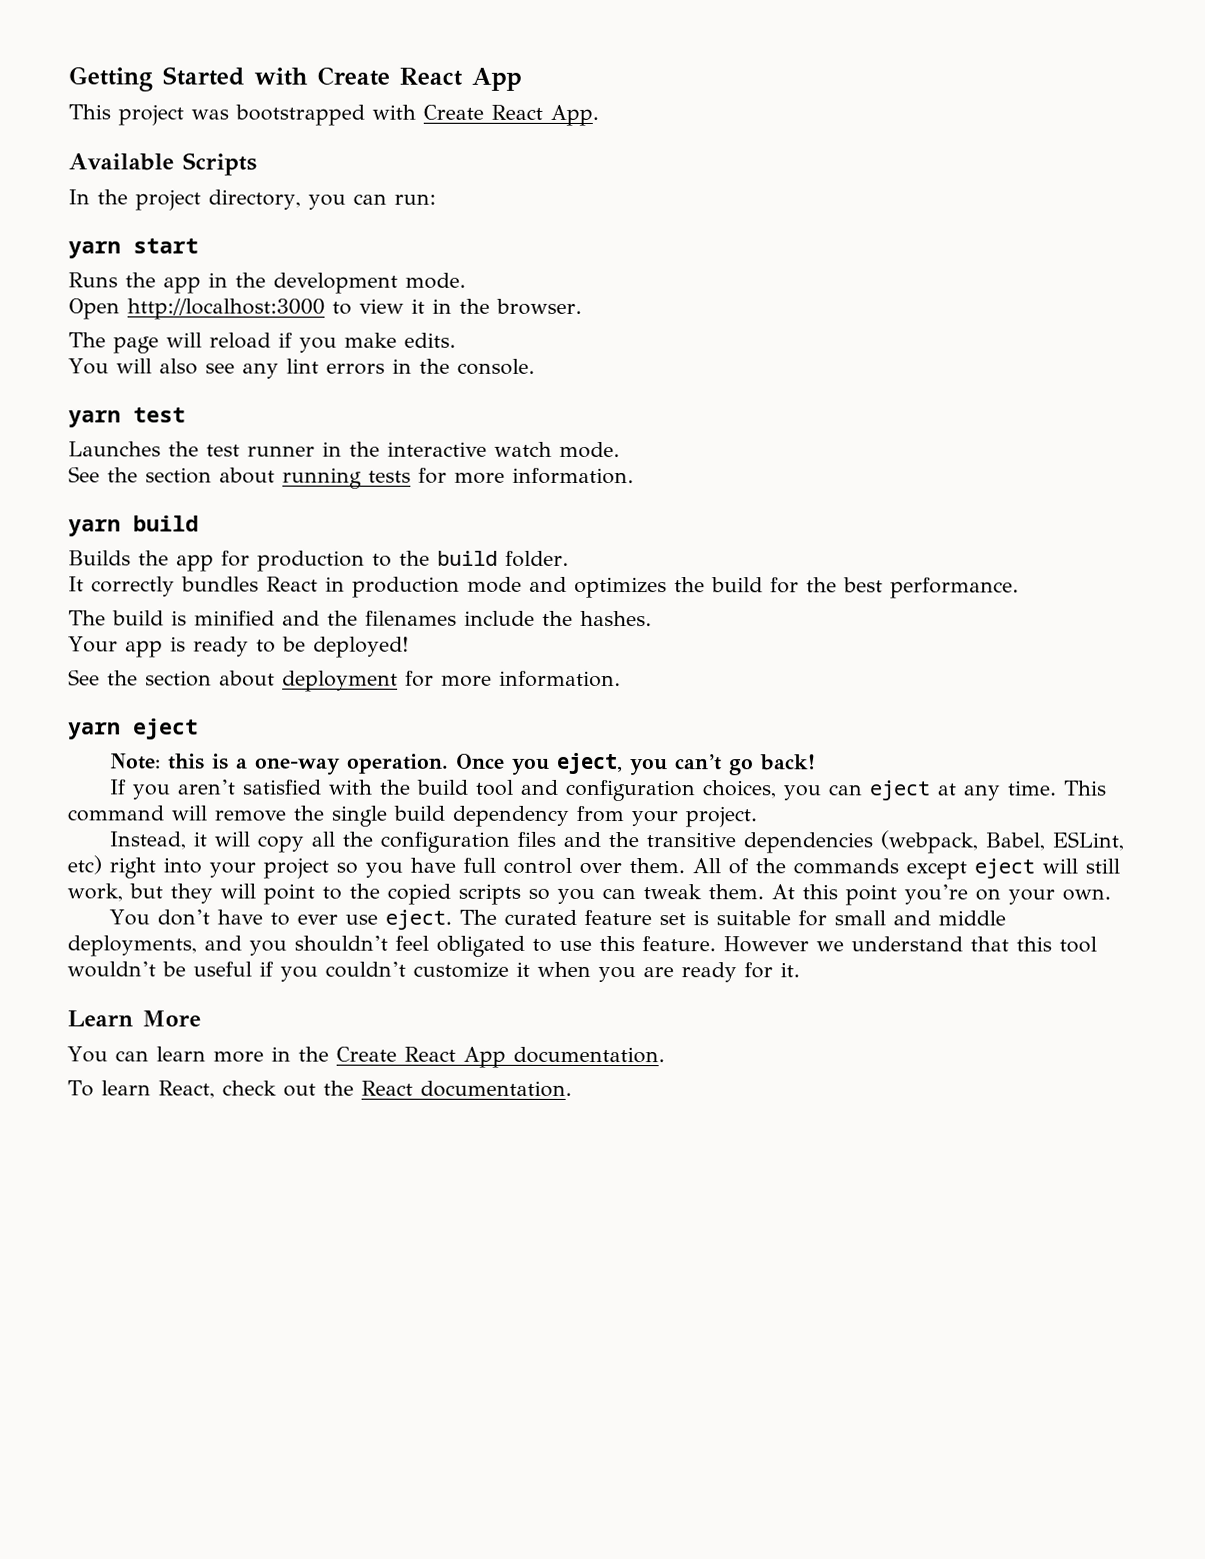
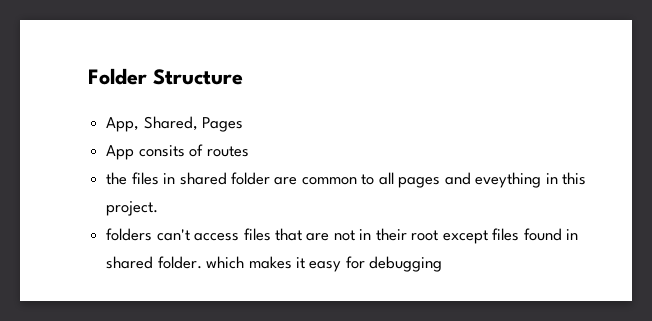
- Getting Started with Create React App
- This project was bootstrapped with Create React App.
- Available Scripts
- In the project directory, you can run:
- yarn start
- Runs the app in the development mode.
- Open http://localhost:3000 to view it in the browser.
- The page will reload if you make edits.
- You will also see any lint errors in the console.
- yarn test
- Launches the test runner in the interactive watch mode.
- See the section about running tests for more information.
- yarn build
- Builds the app for production to the build folder.
- It correctly bundles React in production mode and optimizes the build for the best performance.
- The build is minified and the filenames include the hashes.
- Your app is ready to be deployed!
- See the section about deployment for more information.
- yarn eject
- Note: this is a one-way operation. Once you eject, you can’t go back!
- If you aren’t satisfied with the build tool and configuration choices, you can eject at any time. This command will remove the single build dependency from your project.
- Instead, it will copy all the configuration files and the transitive dependencies (webpack, Babel, ESLint, etc) right into your project so you have full control over them. All of the commands except eject will still work, but they will point to the copied scripts so you can tweak them. At this point you’re on your own.
- You don’t have to ever use eject. The curated feature set is suitable for small and middle deployments, and you shouldn’t feel obligated to use this feature. However we understand that this tool wouldn’t be useful if you couldn’t customize it when you are ready for it.
- Learn More
- You can learn more in the Create React App documentation.
- To learn React, check out the React documentation.
+ Folder Structure
+ App, Shared, Pages
+ App consits of routes
+ the files in shared folder are common to all pages and eveything in this project.
+ folders can't access files that are not in their root except files found in shared folder. which makes it easy for debugging

